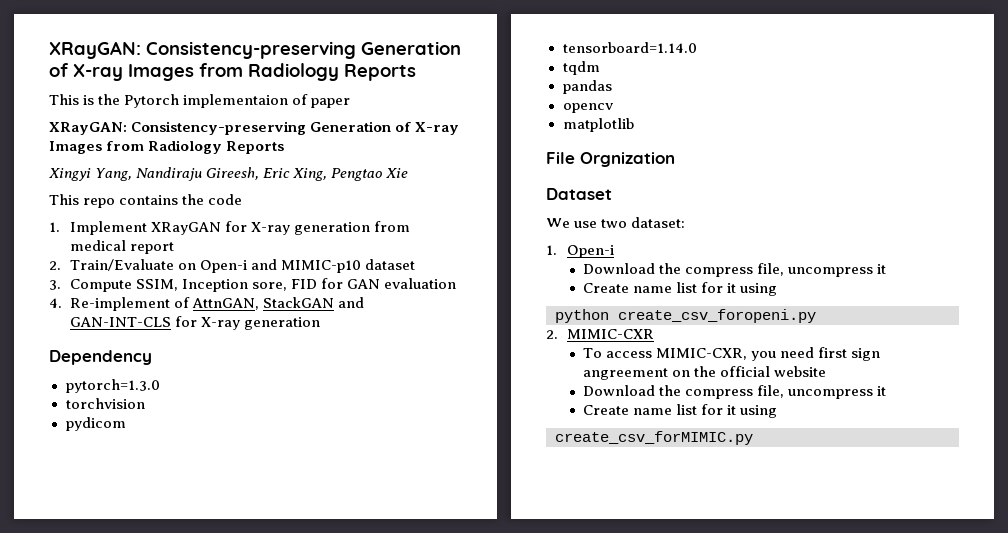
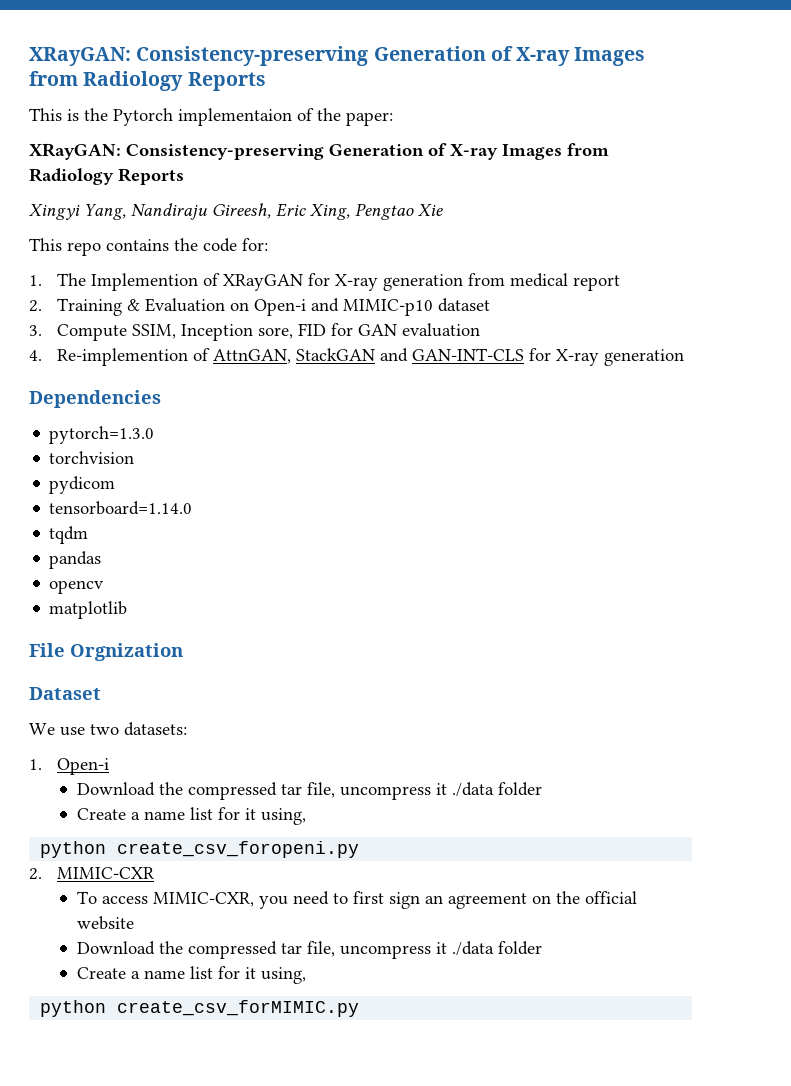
- This is the Pytorch implementaion of paper
+ This is the Pytorch implementaion of the paper:
- This repo contains the code
- 1. Implement XRayGAN for X-ray generation from medical report
+ This repo contains the code for:
+ 1. The Implemention of XRayGAN for X-ray generation from medical report
- 2. Train/Evaluate on Open-i and MIMIC-p10 dataset
+ 2. Training & Evaluation on Open-i and MIMIC-p10 dataset
- 4. Re-implement of AttnGAN, StackGAN and GAN-INT-CLS for X-ray generation
+ 4. Re-implemention of AttnGAN, StackGAN and GAN-INT-CLS for X-ray generation
- Dependency
+ Dependencies
- We use two dataset:
+ We use two datasets:
  1. Open-i
- Download the compress file, uncompress it
- Create name list for it using
+ Download the compressed tar file, uncompress it ./data folder
+ Create a name list for it using,
- To access MIMIC-CXR, you need first sign angreement on the official website
- Download the compress file, uncompress it
- Create name list for it using
- create_csv_forMIMIC.py
+ To access MIMIC-CXR, you need to first sign an agreement on the official website
+ Download the compressed tar file, uncompress it ./data folder
+ Create a name list for it using,
+ python create_csv_forMIMIC.py

